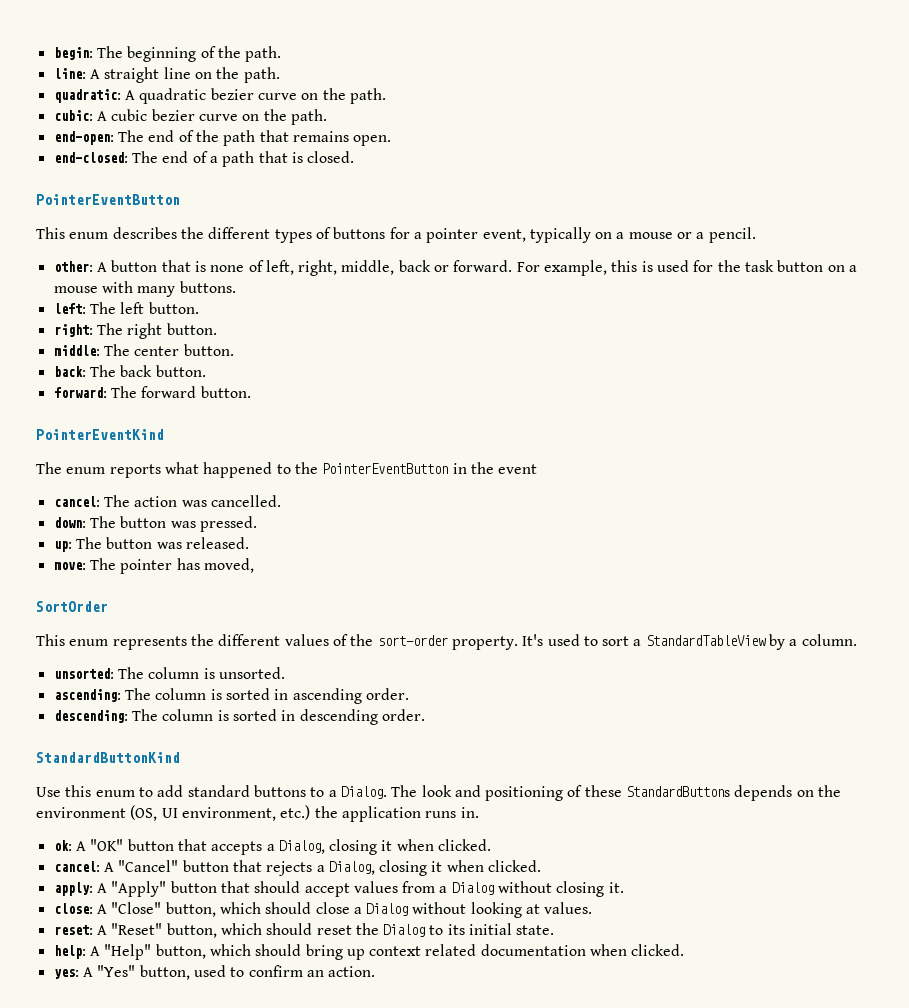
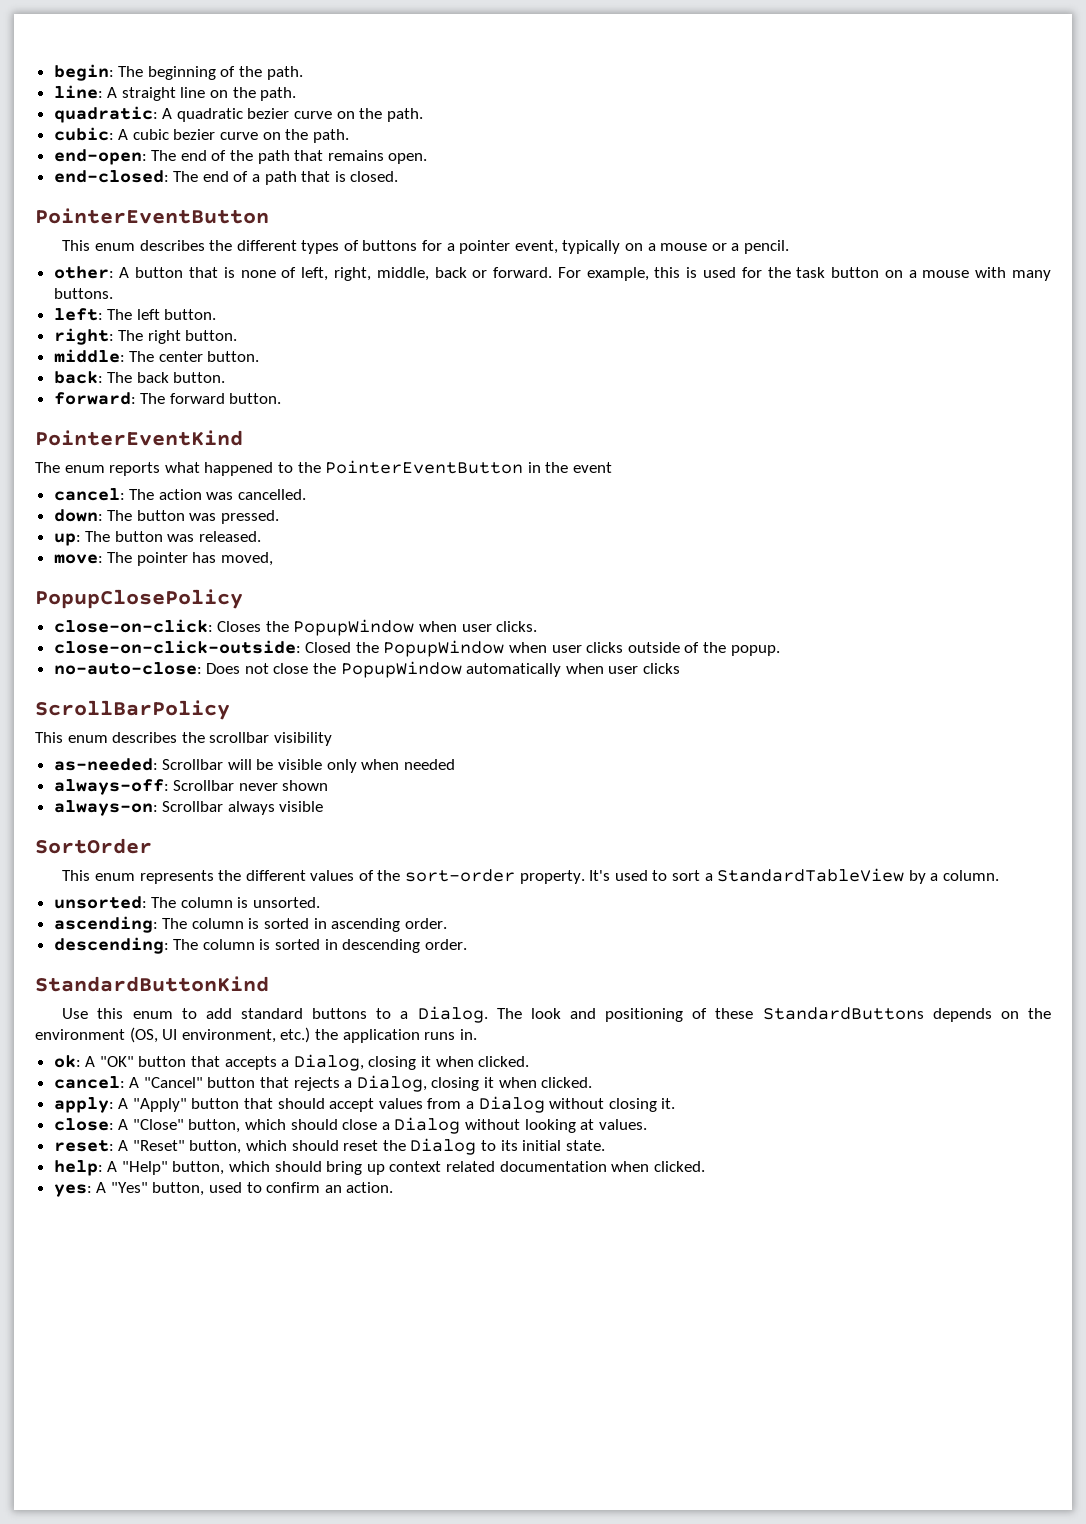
+ PopupClosePolicy
+ close-on-click: Closes the PopupWindow when user clicks.
+ close-on-click-outside: Closed the PopupWindow when user clicks outside of the popup.
+ no-auto-close: Does not close the PopupWindow automatically when user clicks
+ ScrollBarPolicy
+ This enum describes the scrollbar visibility
+ as-needed: Scrollbar will be visible only when needed
+ always-off: Scrollbar never shown
+ always-on: Scrollbar always visible

